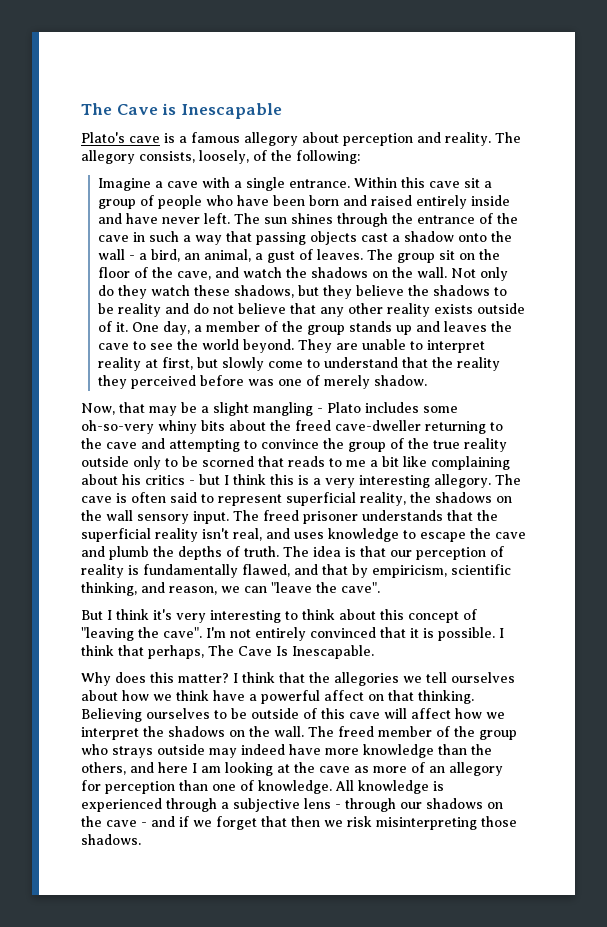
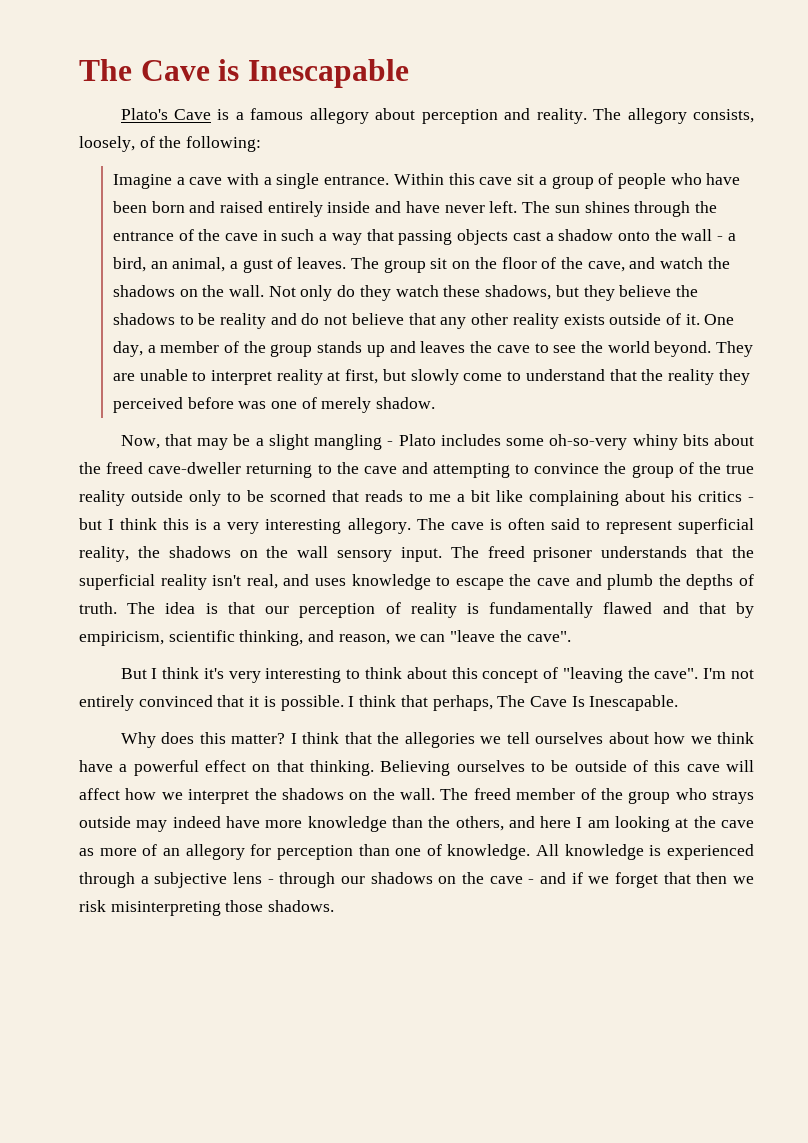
- Plato's cave is a famous allegory about perception and reality.
+ Plato's Cave is a famous allegory about perception and reality.
- The idea is that our perception of reality is fundamentally flawed, and that by empiricism, scientific thinking, and reason, we can "leave the cave".
+ The idea is that our perception of reality is fundamentally flawed and that by empiricism, scientific thinking, and reason, we can "leave the cave".
- I think that the allegories we tell ourselves about how we think have a powerful affect on that thinking.
+ I think that the allegories we tell ourselves about how we think have a powerful effect on that thinking.

